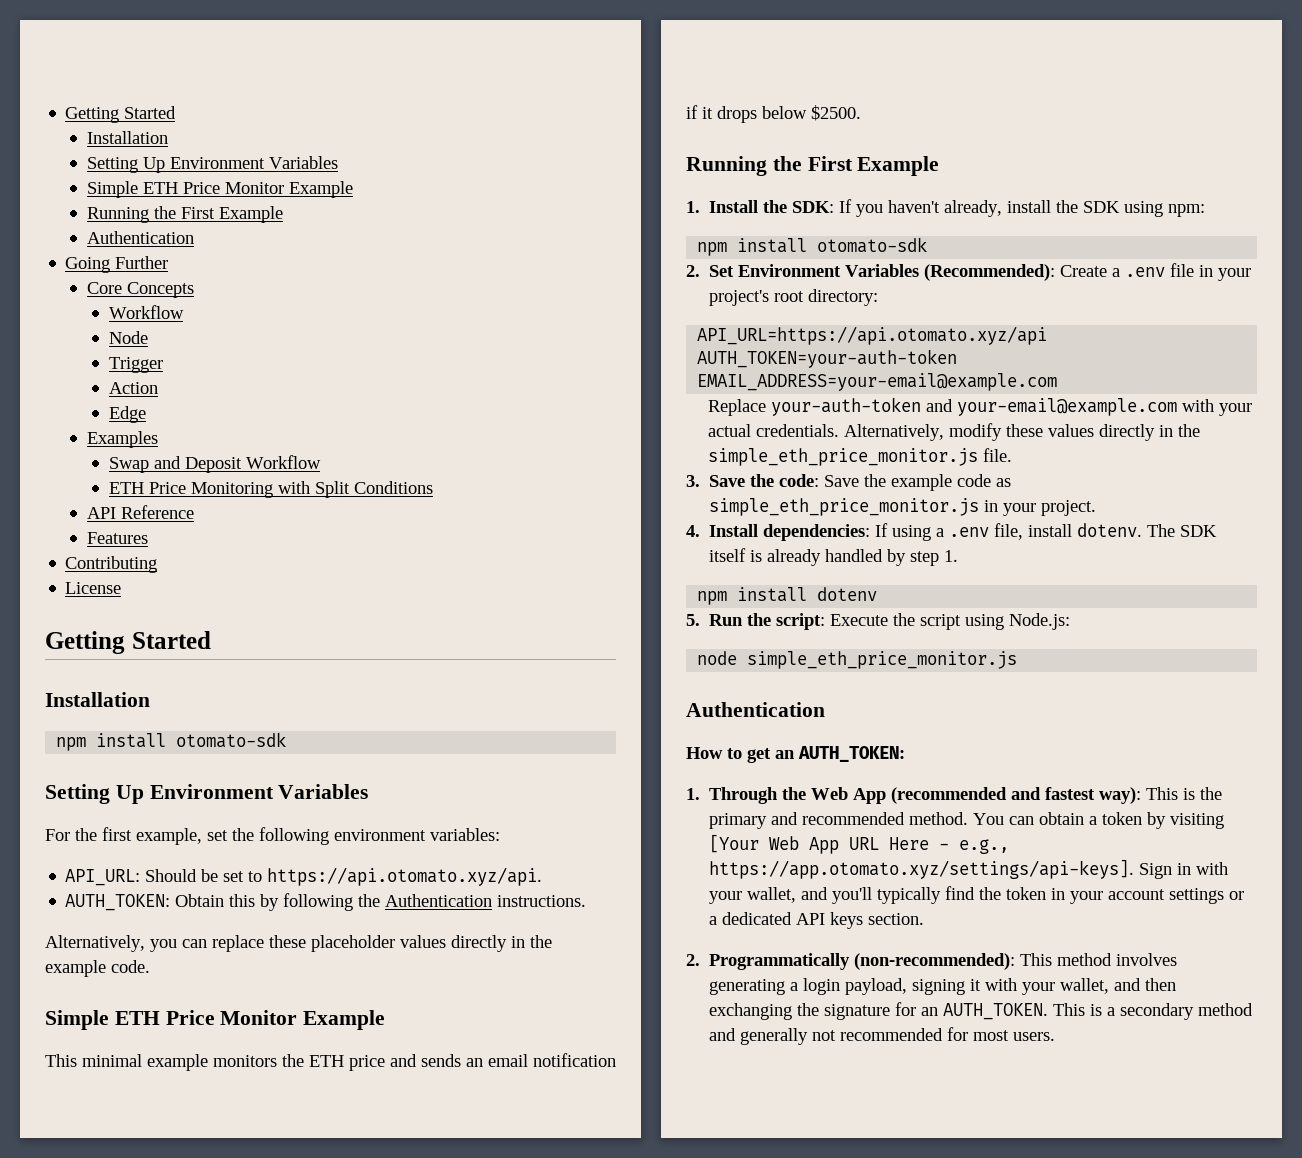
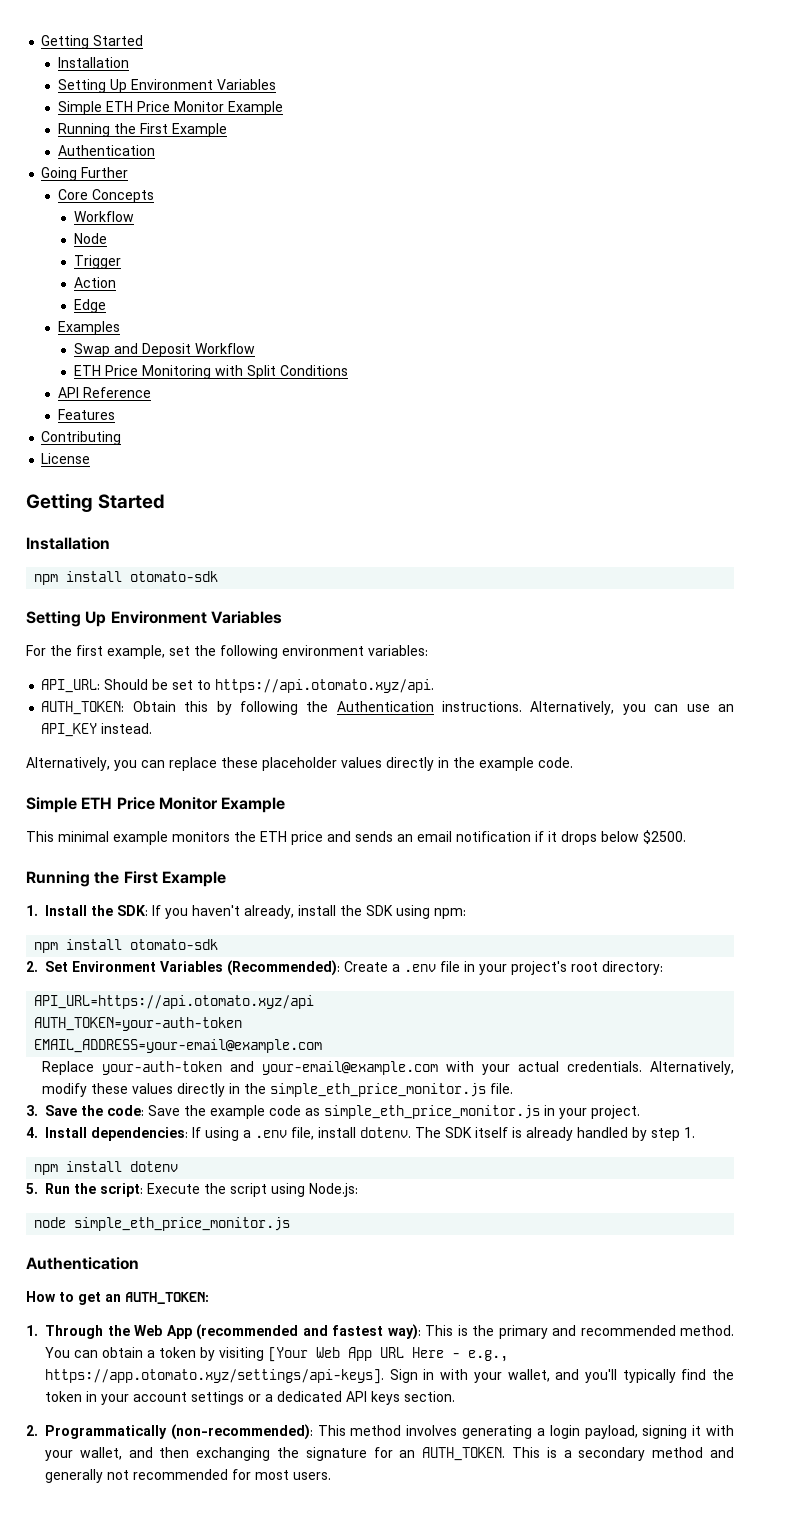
+ Alternatively, you can use an API_KEY instead.

